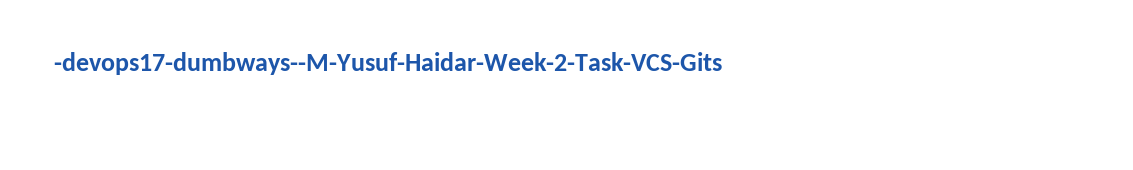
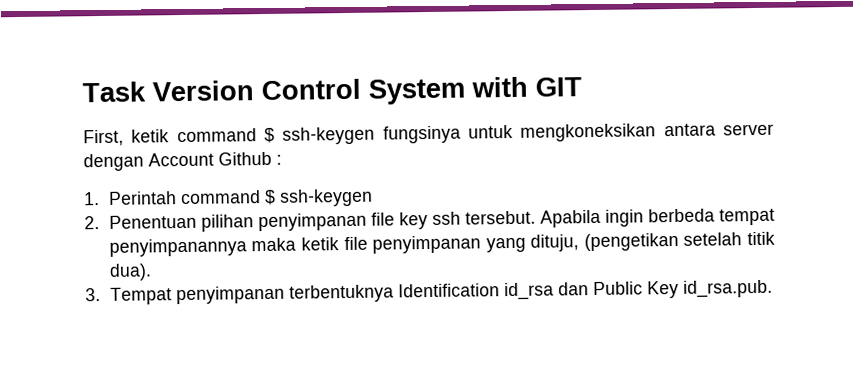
- -devops17-dumbways--M-Yusuf-Haidar-Week-2-Task-VCS-Gits
+ Task Version Control System with GIT
+ First, ketik command $ ssh-keygen fungsinya untuk mengkoneksikan antara server dengan Account Github :
+ 1. Perintah command $ ssh-keygen
+ 2. Penentuan pilihan penyimpanan file key ssh tersebut. Apabila ingin berbeda tempat penyimpanannya maka ketik file penyimpanan yang dituju, (pengetikan setelah titik dua).
+ 3. Tempat penyimpanan terbentuknya Identification id_rsa dan Public Key id_rsa.pub.

